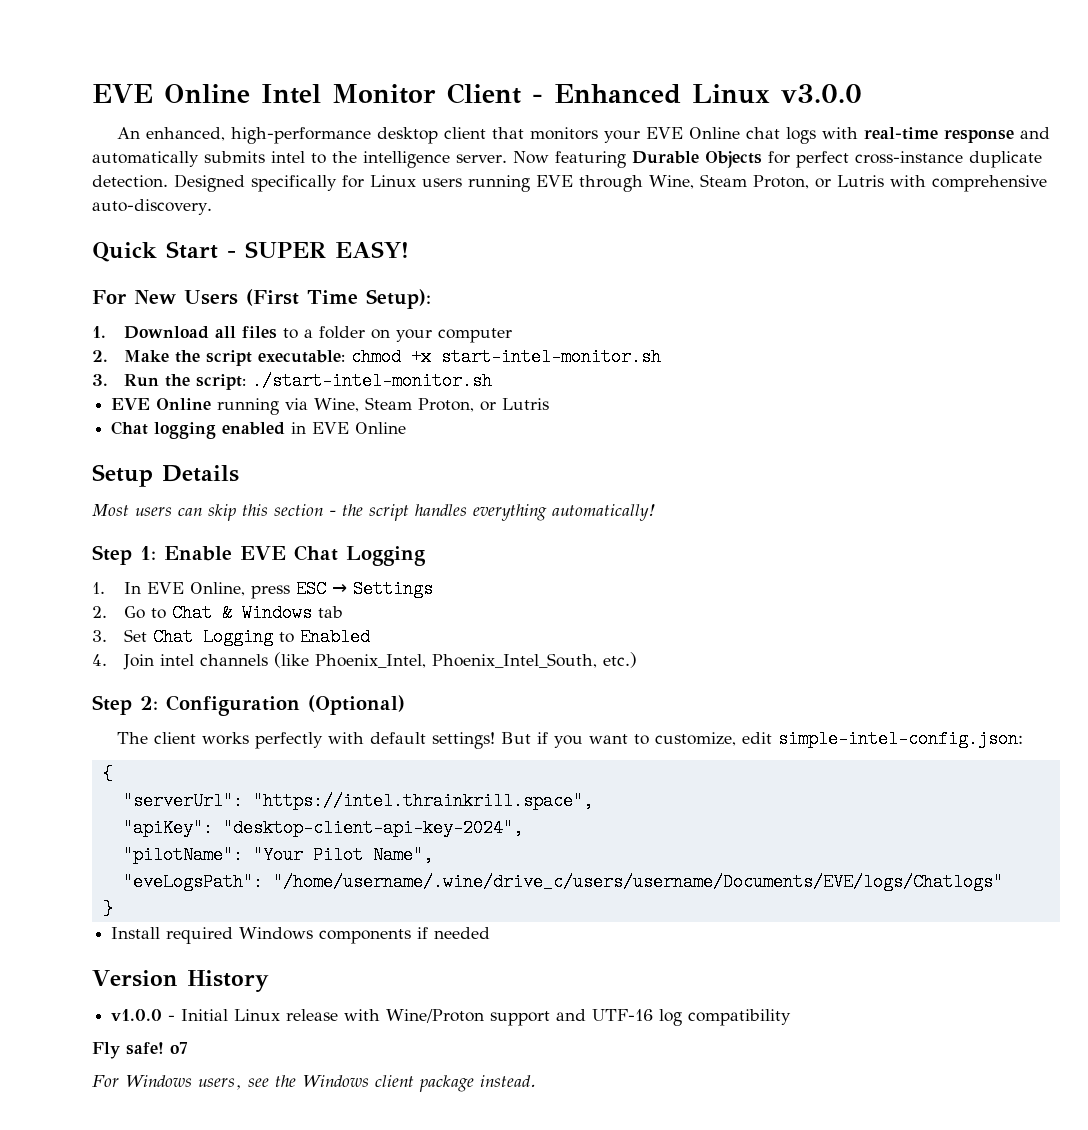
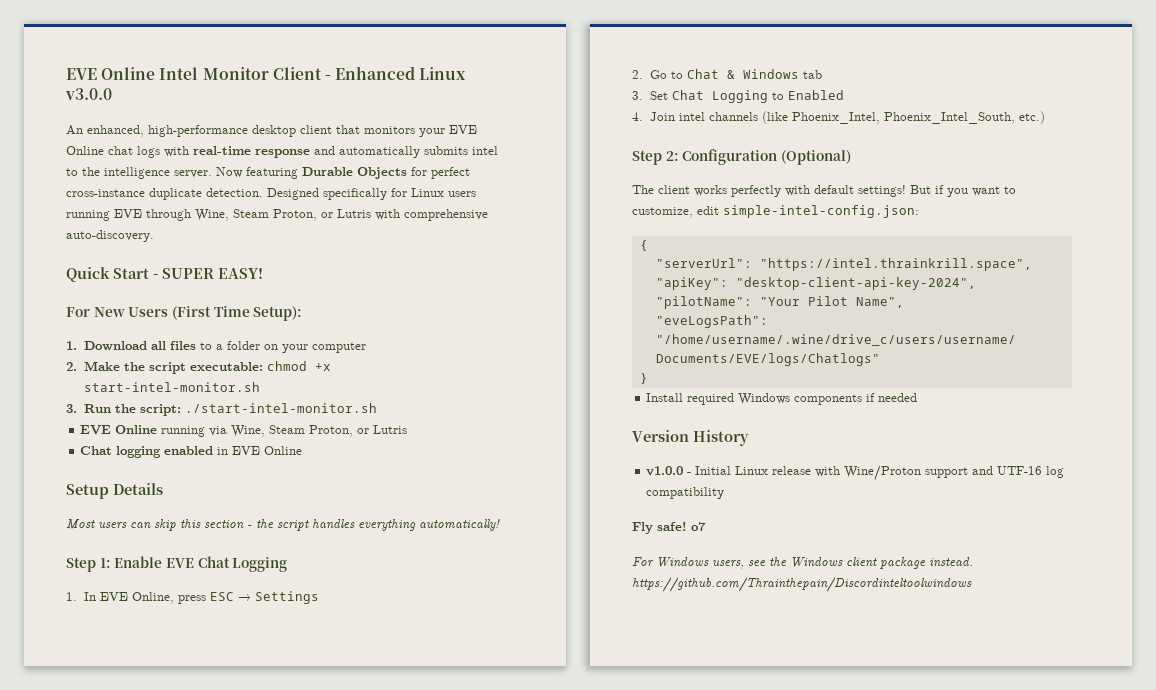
- For Windows users, see the Windows client package instead.
+ For Windows users, see the Windows client package instead. https://github.com/Thrainthepain/Discordinteltoolwindows

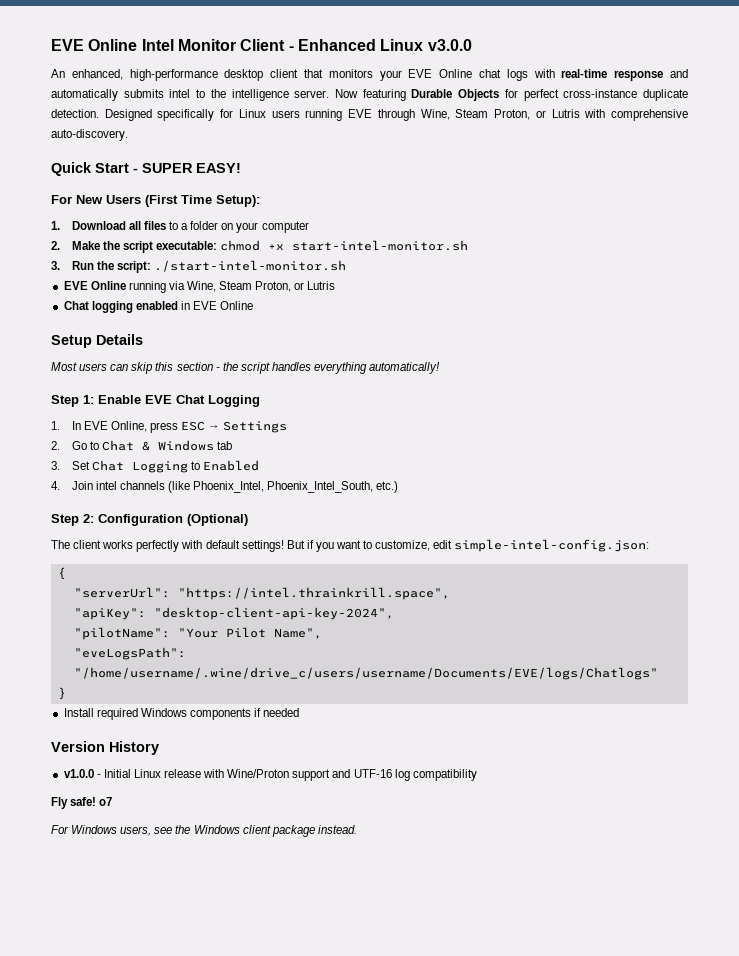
- For Windows users, see the Windows client package instead. https://github.com/Thrainthepain/Discordinteltoolwindows
+ For Windows users, see the Windows client package instead.

